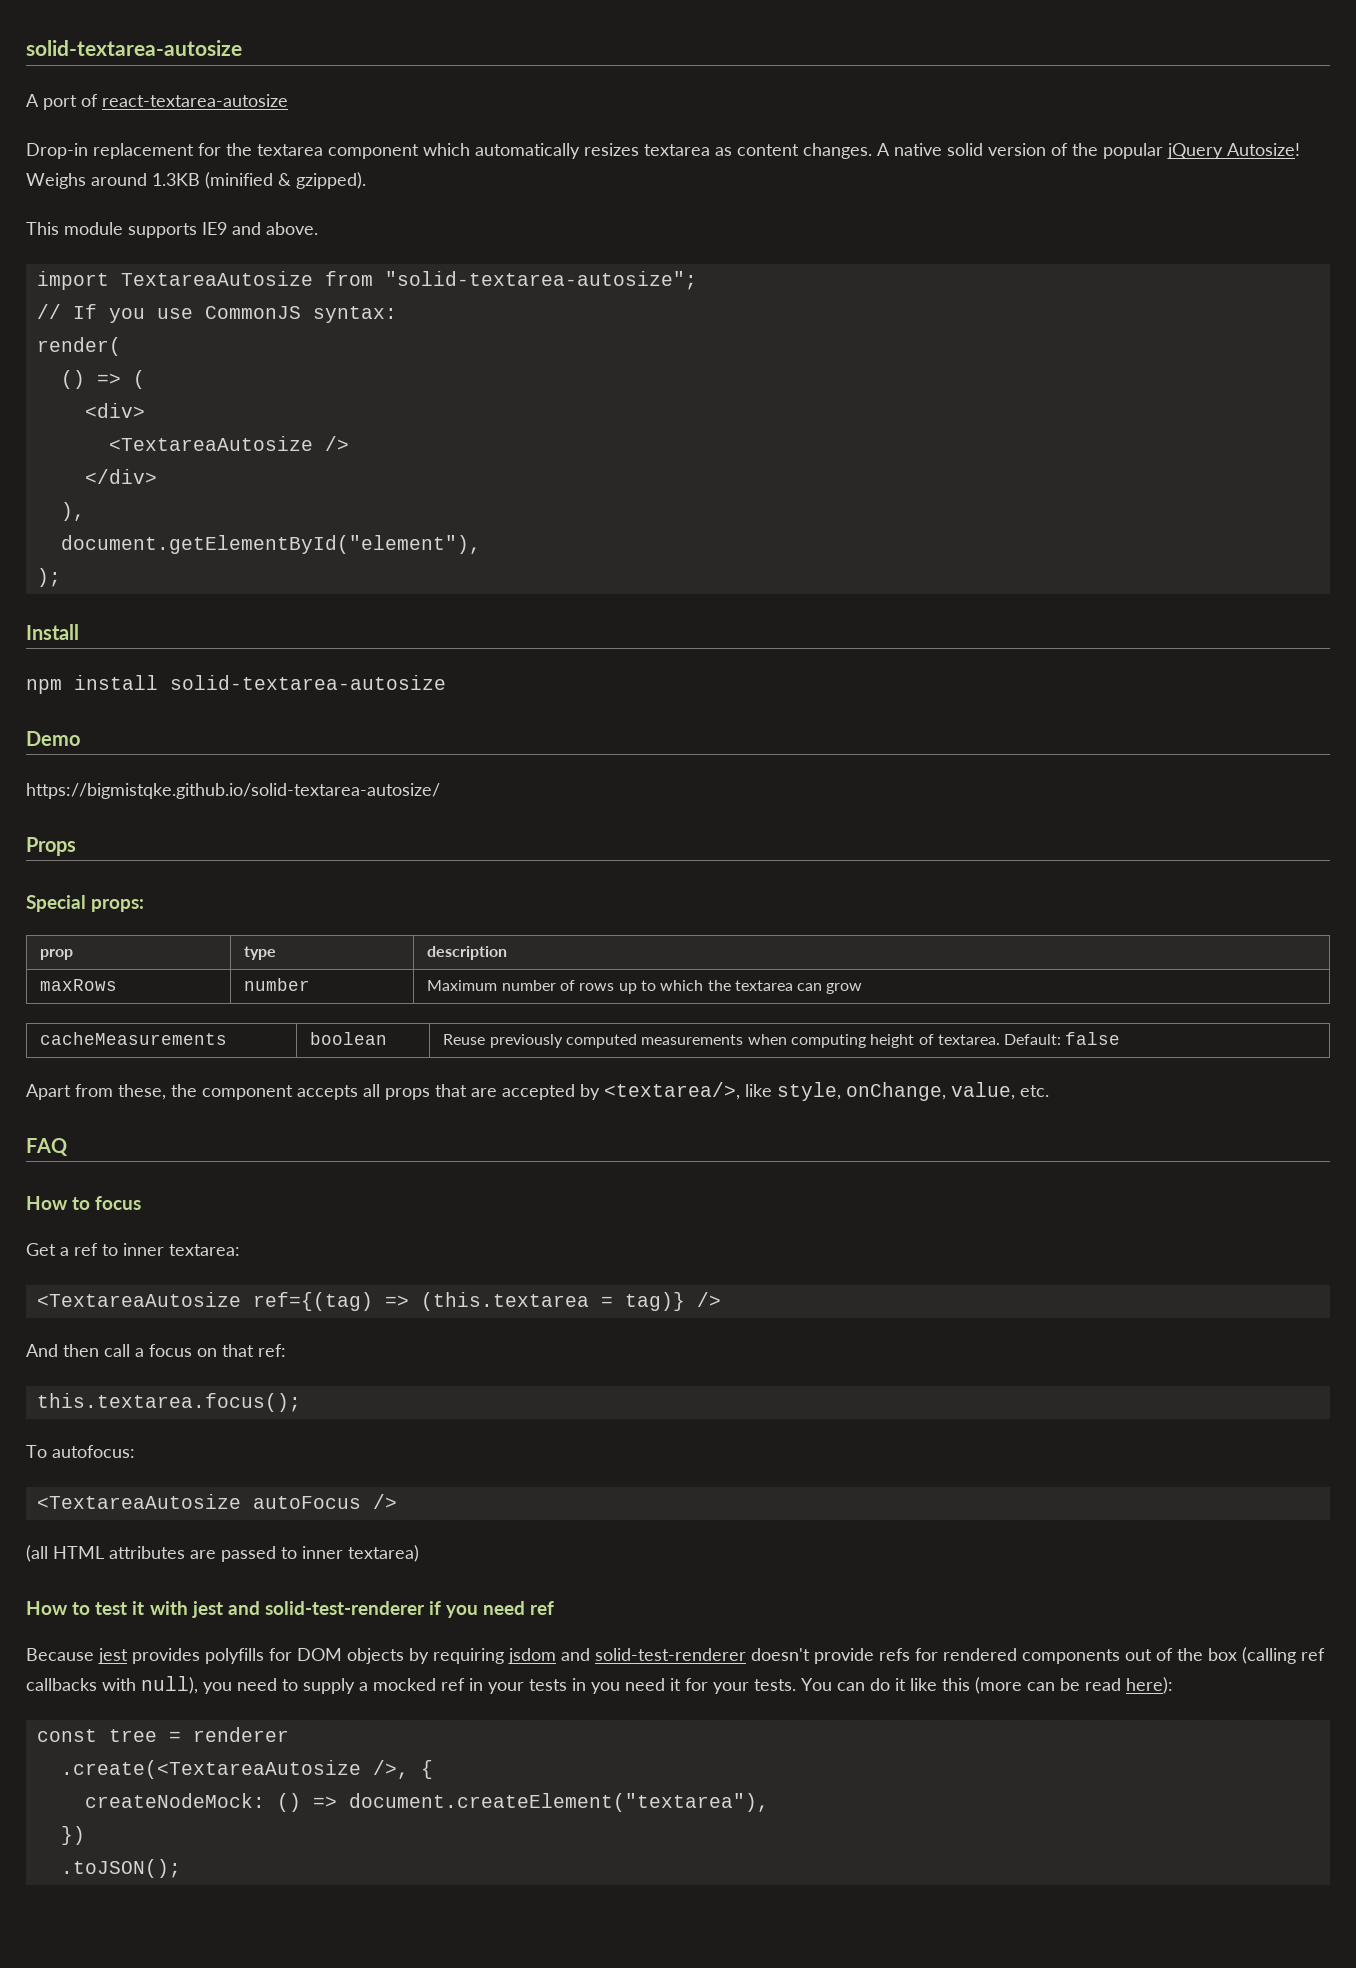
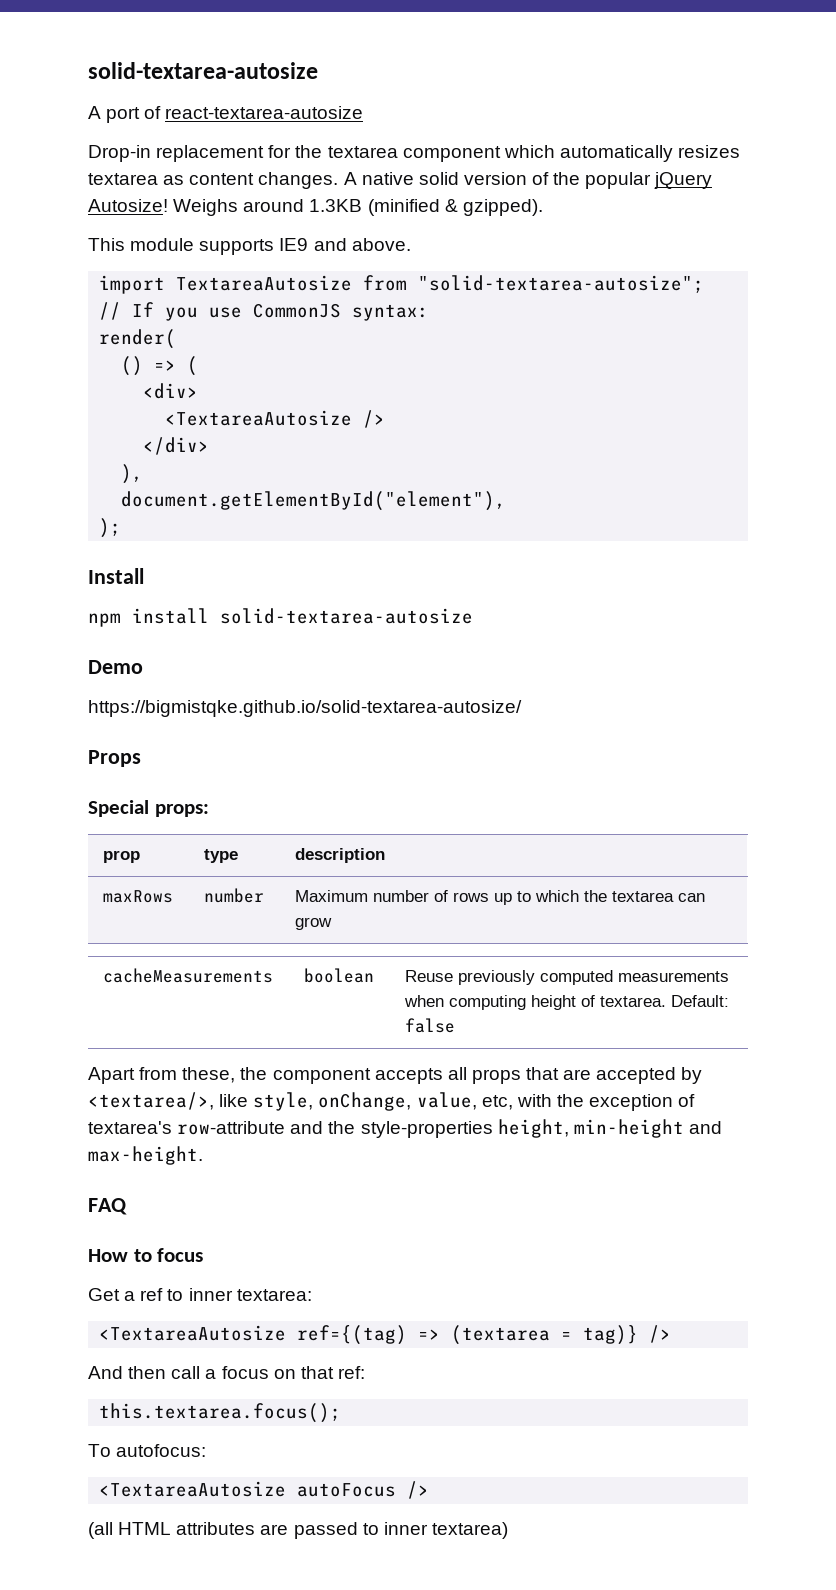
- Apart from these, the component accepts all props that are accepted by <textarea/>, like style, onChange, value, etc.
+ Apart from these, the component accepts all props that are accepted by <textarea/>, like style, onChange, value, etc, with the exception of textarea's row-attribute and the style-properties height, min-height and max-height.
- <TextareaAutosize ref={(tag) => (this.textarea = tag)} />
+ <TextareaAutosize ref={(tag) => (textarea = tag)} />
- How to test it with jest and solid-test-renderer if you need ref
- Because jest provides polyfills for DOM objects by requiring jsdom and solid-test-renderer doesn't provide refs for rendered components out of the box (calling ref callbacks with null), you need to supply a mocked ref in your tests in you need it for your tests. You can do it like this (more can be read here):
- const tree = renderer
- .create(<TextareaAutosize />, {
- createNodeMock: () => document.createElement("textarea"),
- })
- .toJSON();

